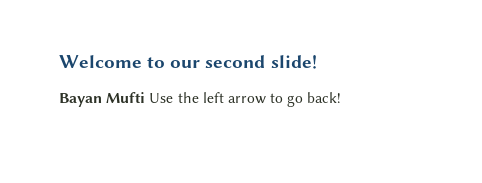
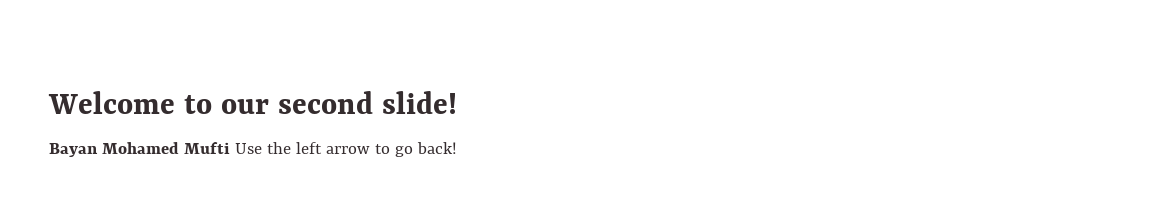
- Bayan Mufti Use the left arrow to go back!
+ Bayan Mohamed Mufti Use the left arrow to go back!

